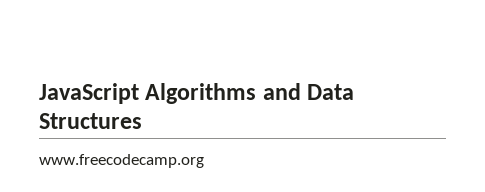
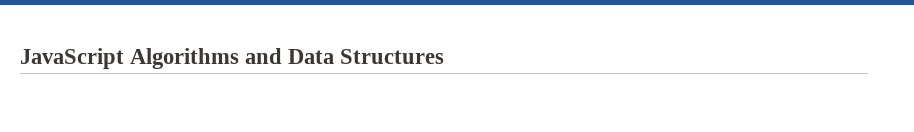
- www.freecodecamp.org

